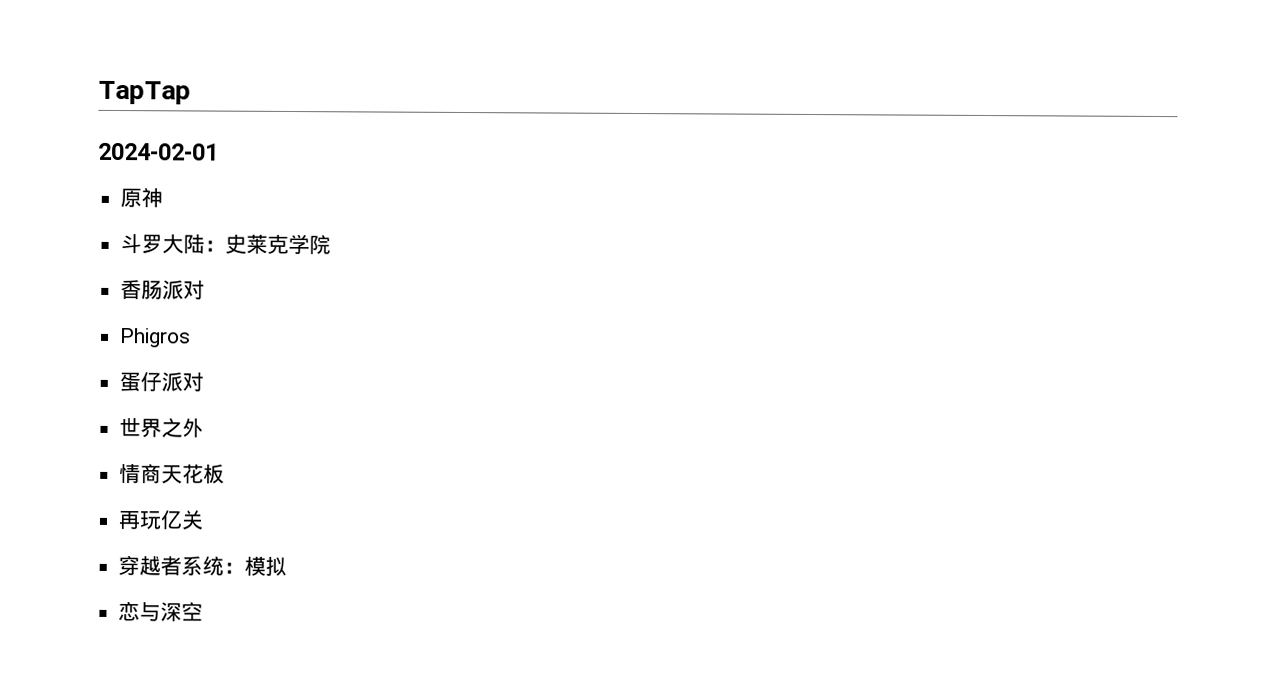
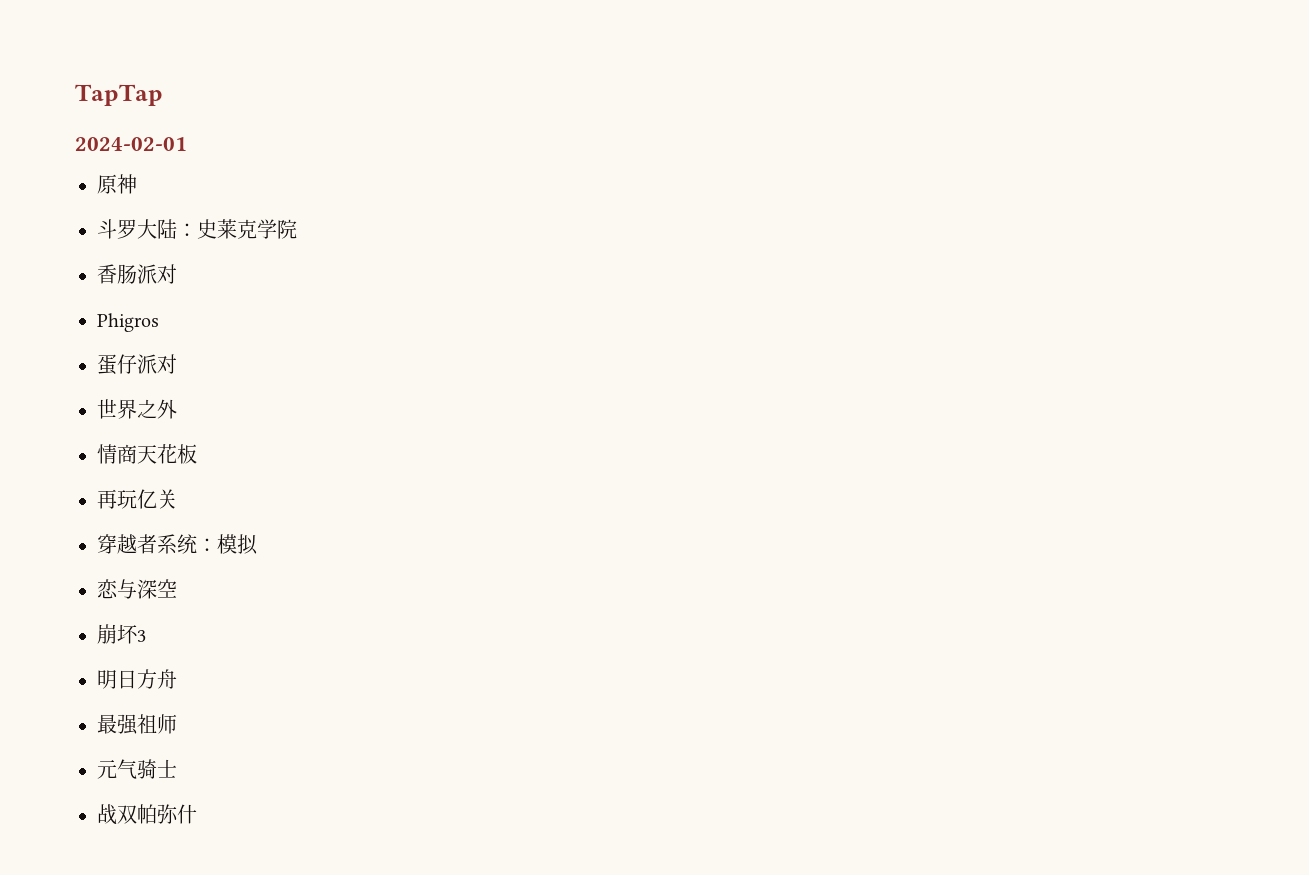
+ 崩坏3
+ 明日方舟
+ 最强祖师
+ 元气骑士
+ 战双帕弥什

